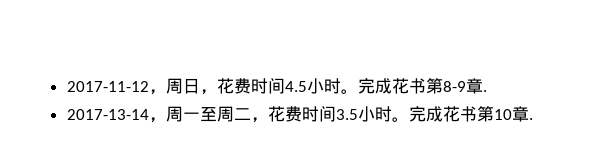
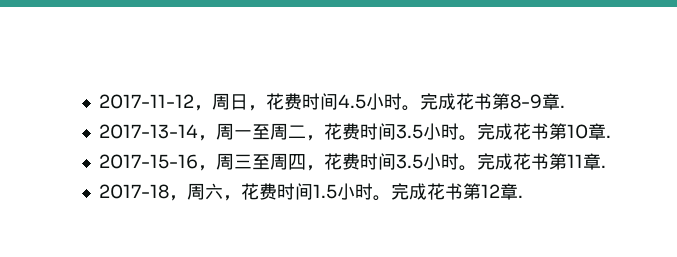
+ 2017-15-16，周三至周四，花费时间3.5小时。完成花书第11章.
+ 2017-18，周六，花费时间1.5小时。完成花书第12章.

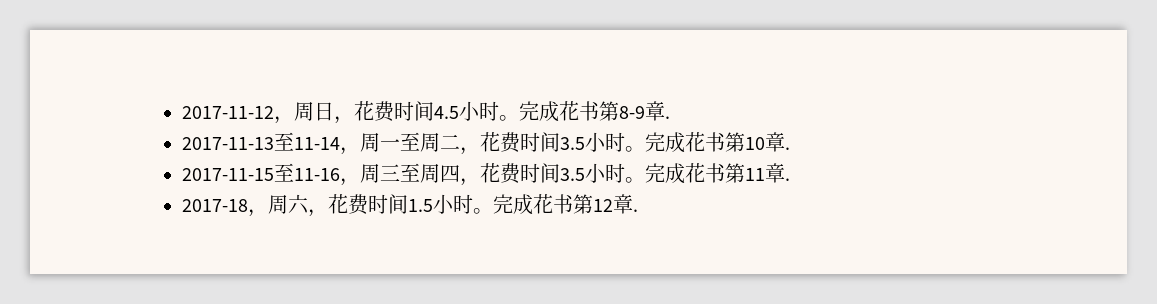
- 2017-13-14，周一至周二，花费时间3.5小时。
+ 2017-11-13至11-14，周一至周二，花费时间3.5小时。
- 2017-15-16，周三至周四，花费时间3.5小时。
+ 2017-11-15至11-16，周三至周四，花费时间3.5小时。

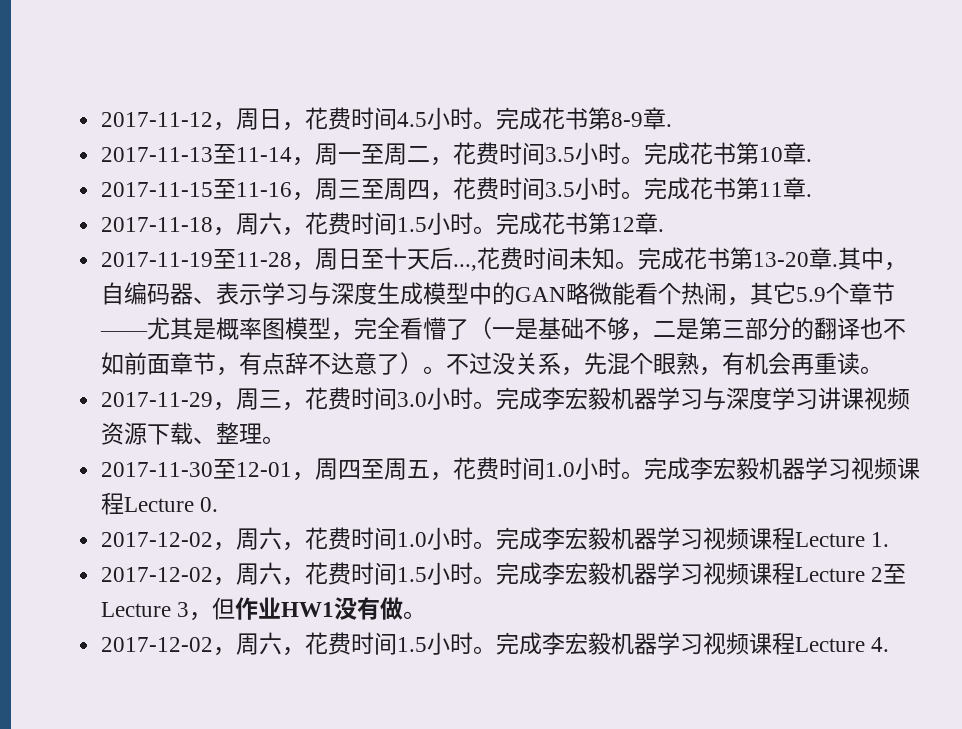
- 2017-18，周六，花费时间1.5小时。
+ 2017-11-18，周六，花费时间1.5小时。
+ 2017-11-19至11-28，周日至十天后...,花费时间未知。完成花书第13-20章.其中，自编码器、表示学习与深度生成模型中的GAN略微能看个热闹，其它5.9个章节——尤其是概率图模型，完全看懵了（一是基础不够，二是第三部分的翻译也不如前面章节，有点辞不达意了）。不过没关系，先混个眼熟，有机会再重读。
+ 2017-11-29，周三，花费时间3.0小时。完成李宏毅机器学习与深度学习讲课视频资源下载、整理。
+ 2017-11-30至12-01，周四至周五，花费时间1.0小时。完成李宏毅机器学习视频课程Lecture 0.
+ 2017-12-02，周六，花费时间1.0小时。完成李宏毅机器学习视频课程Lecture 1.
+ 2017-12-02，周六，花费时间1.5小时。完成李宏毅机器学习视频课程Lecture 2至Lecture 3，但作业HW1没有做。
+ 2017-12-02，周六，花费时间1.5小时。完成李宏毅机器学习视频课程Lecture 4.

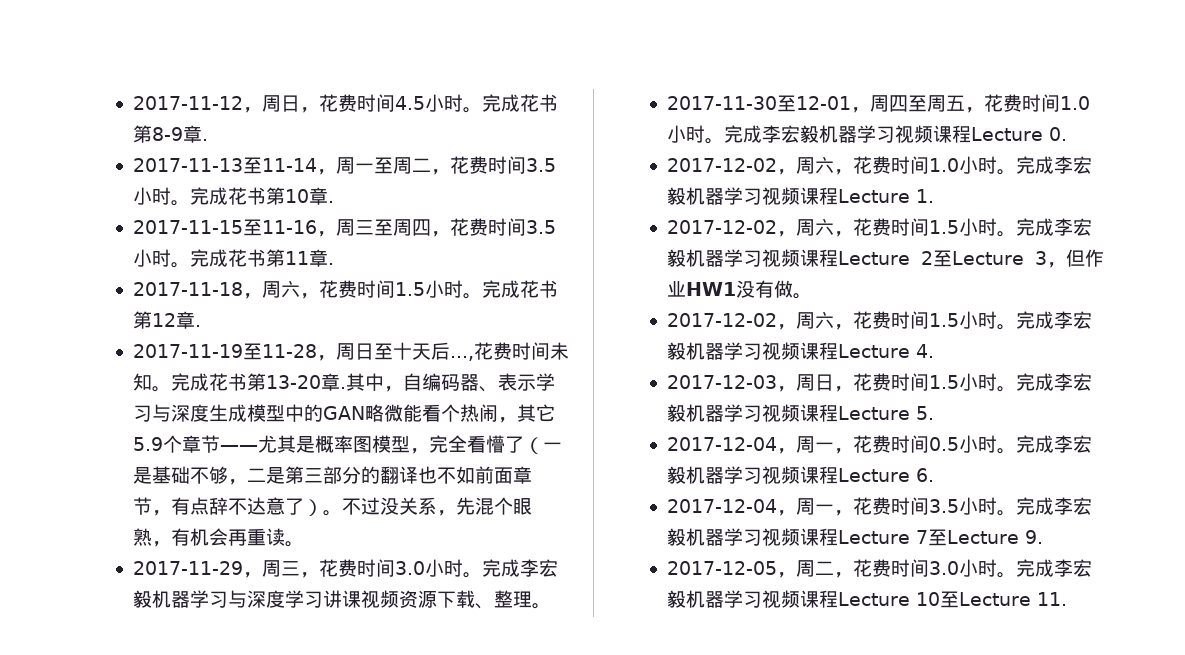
+ 2017-12-03，周日，花费时间1.5小时。完成李宏毅机器学习视频课程Lecture 5.
+ 2017-12-04，周一，花费时间0.5小时。完成李宏毅机器学习视频课程Lecture 6.
+ 2017-12-04，周一，花费时间3.5小时。完成李宏毅机器学习视频课程Lecture 7至Lecture 9.
+ 2017-12-05，周二，花费时间3.0小时。完成李宏毅机器学习视频课程Lecture 10至Lecture 11.

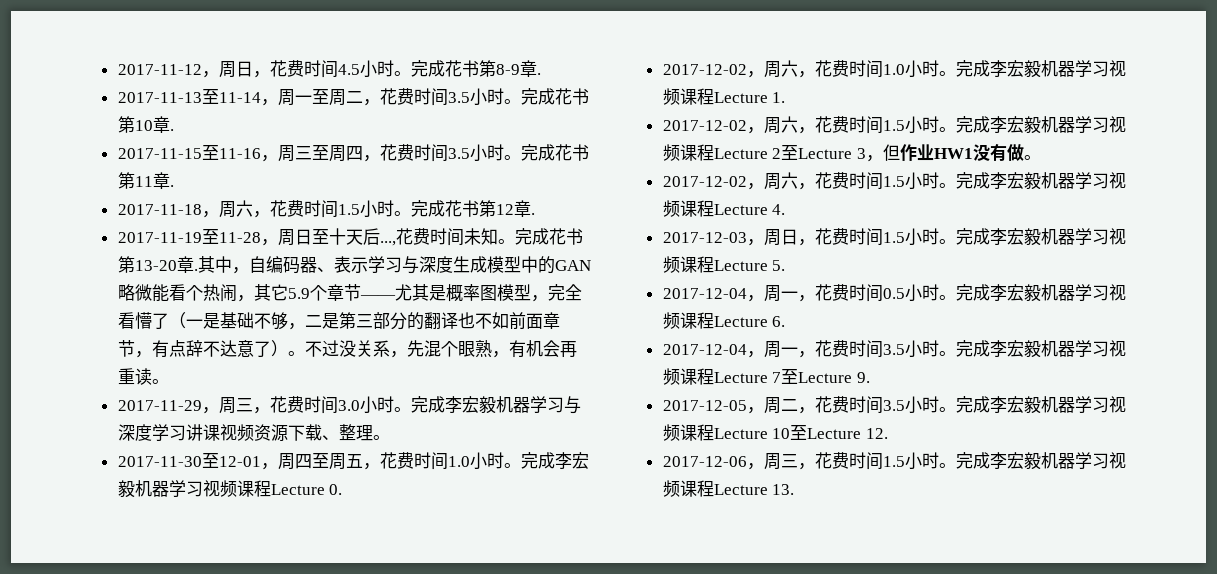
- 2017-12-05，周二，花费时间3.0小时。
+ 2017-12-05，周二，花费时间3.5小时。
- 完成李宏毅机器学习视频课程Lecture 10至Lecture 11.
+ 完成李宏毅机器学习视频课程Lecture 10至Lecture 12.
+ 2017-12-06，周三，花费时间1.5小时。完成李宏毅机器学习视频课程Lecture 13.

